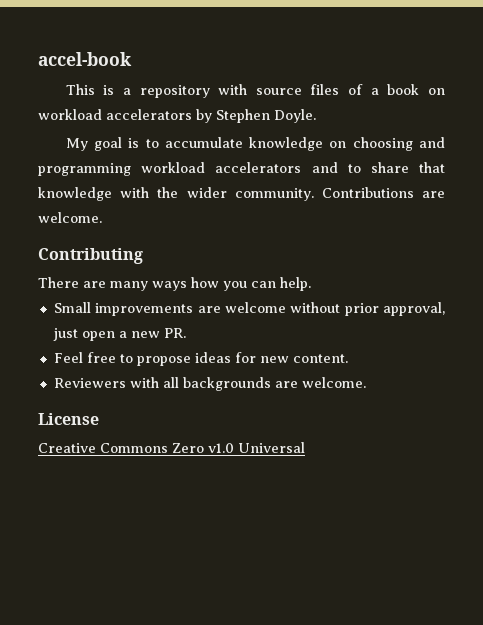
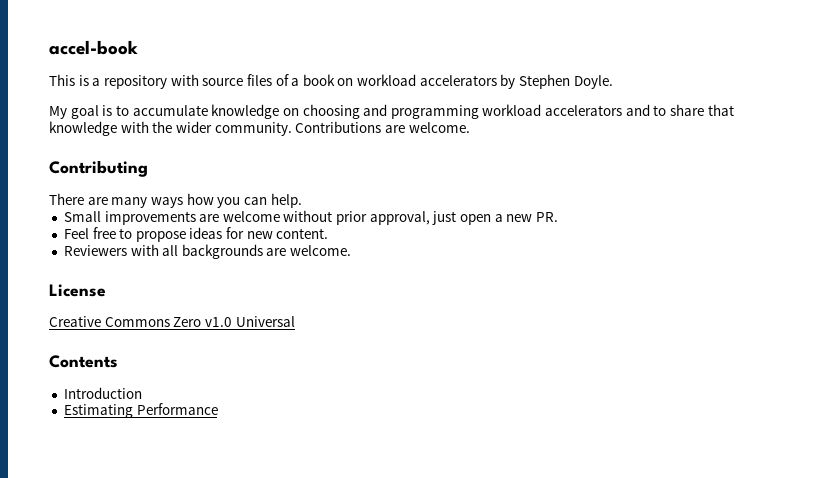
+ Contents
+ Introduction
+ Estimating Performance

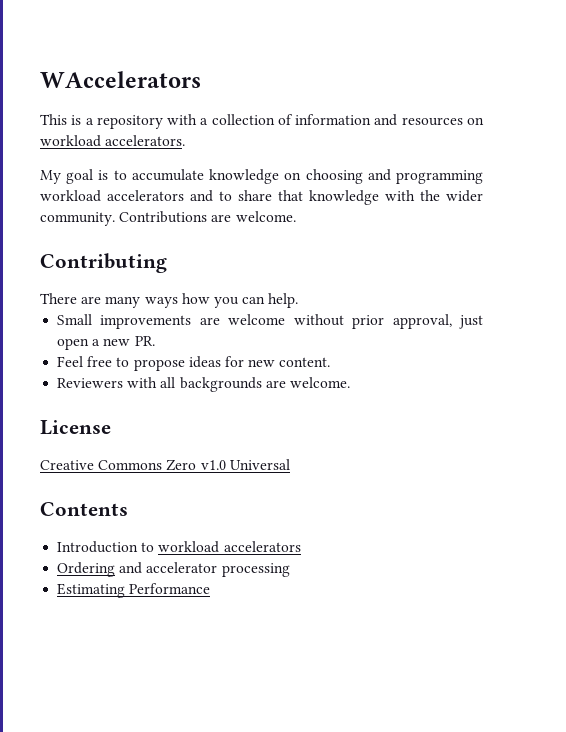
- accel-book
+ WAccelerators
- This is a repository with source files of a book on workload accelerators by Stephen Doyle.
+ This is a repository with a collection of information and resources on workload accelerators.
- Introduction
+ Introduction to workload accelerators
+ Ordering and accelerator processing

